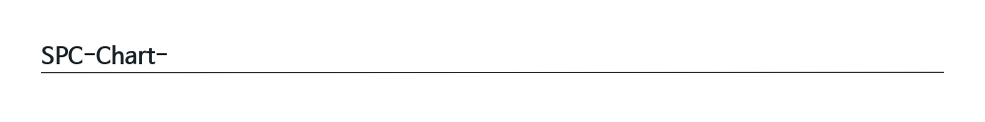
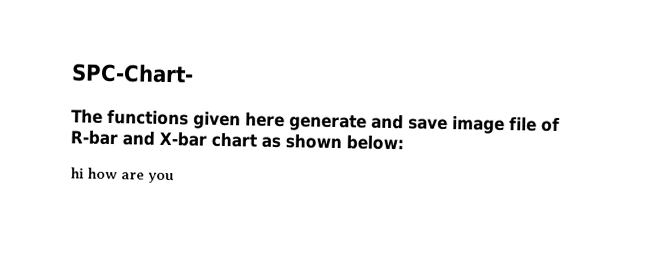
+ The functions given here generate and save image file of R-bar and X-bar chart as shown below:
+ hi how are you

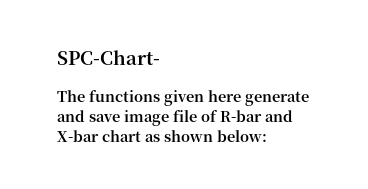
- hi how are you

